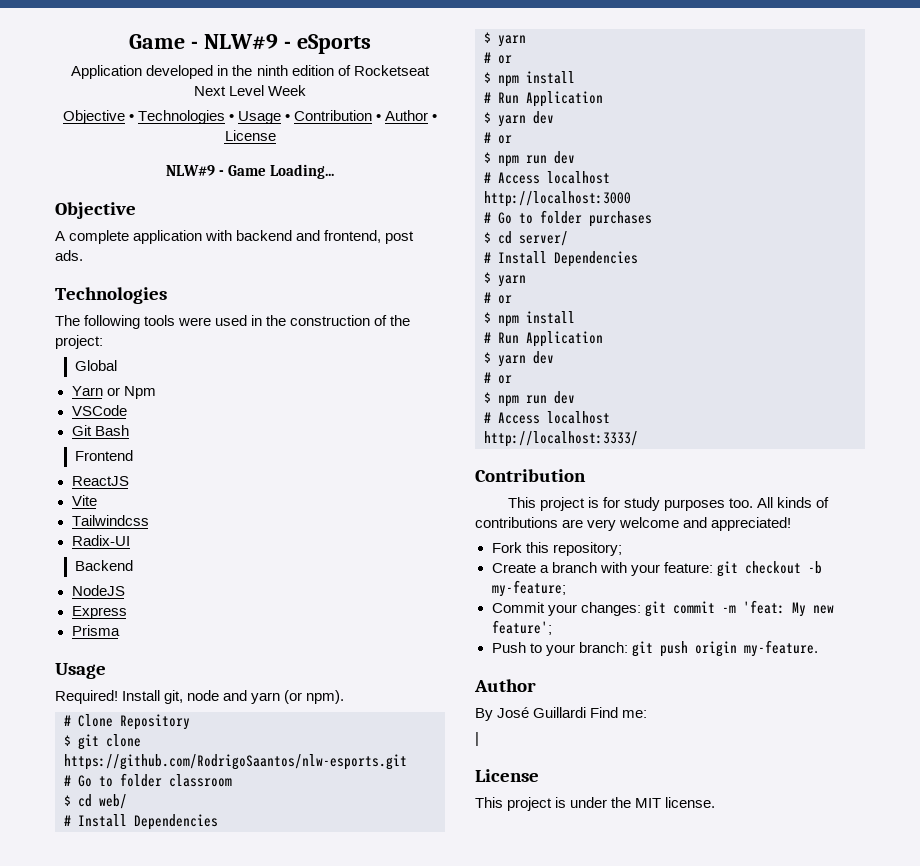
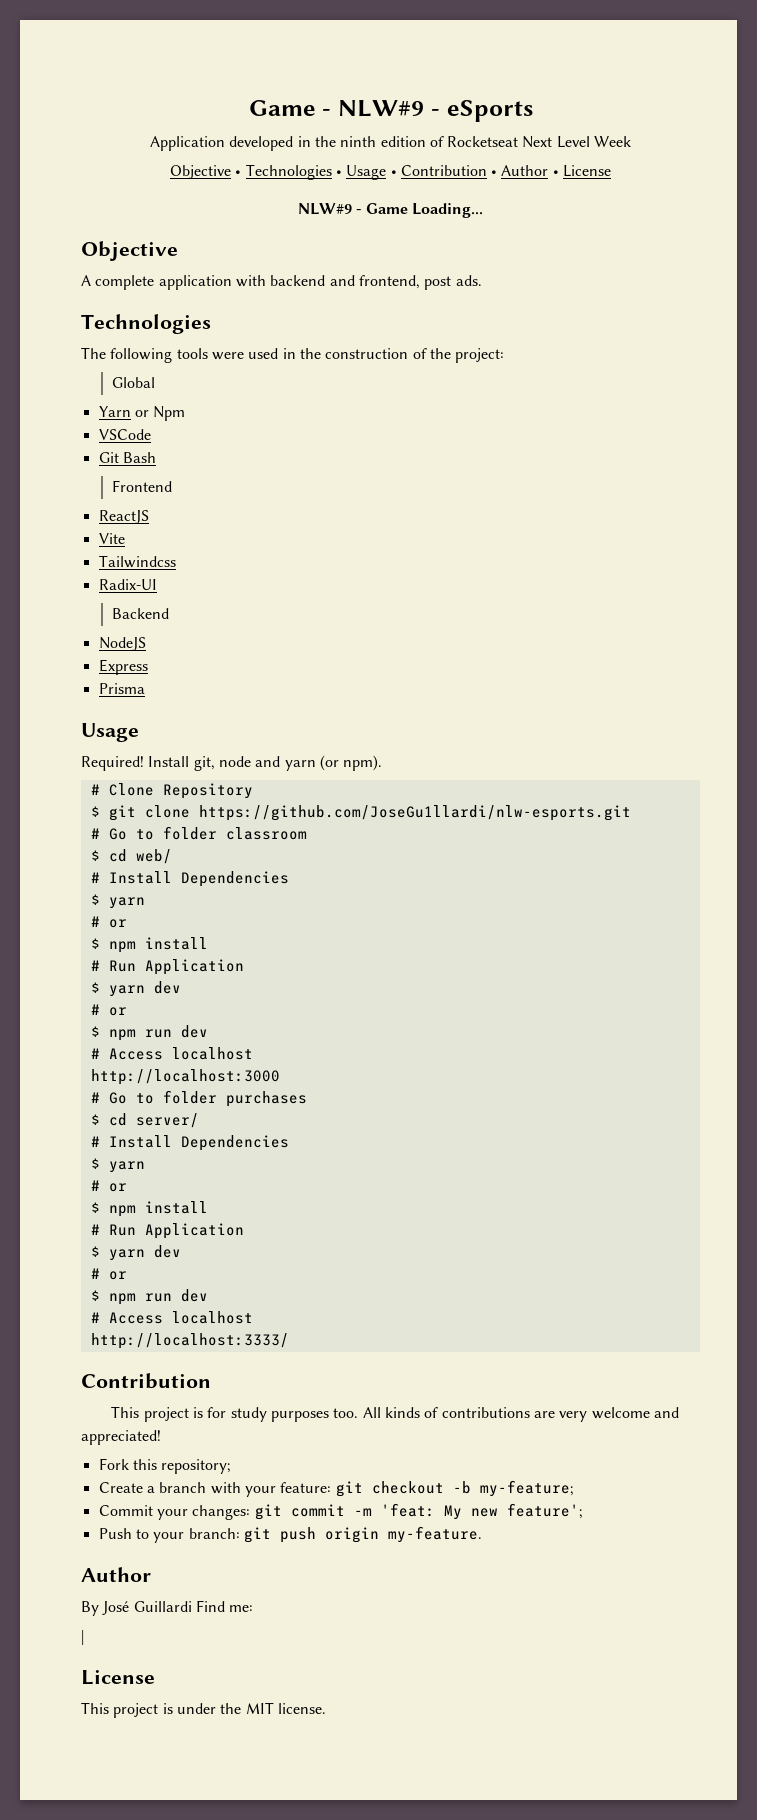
- $ git clone https://github.com/RodrigoSaantos/nlw-esports.git
+ $ git clone https://github.com/JoseGu1llardi/nlw-esports.git

